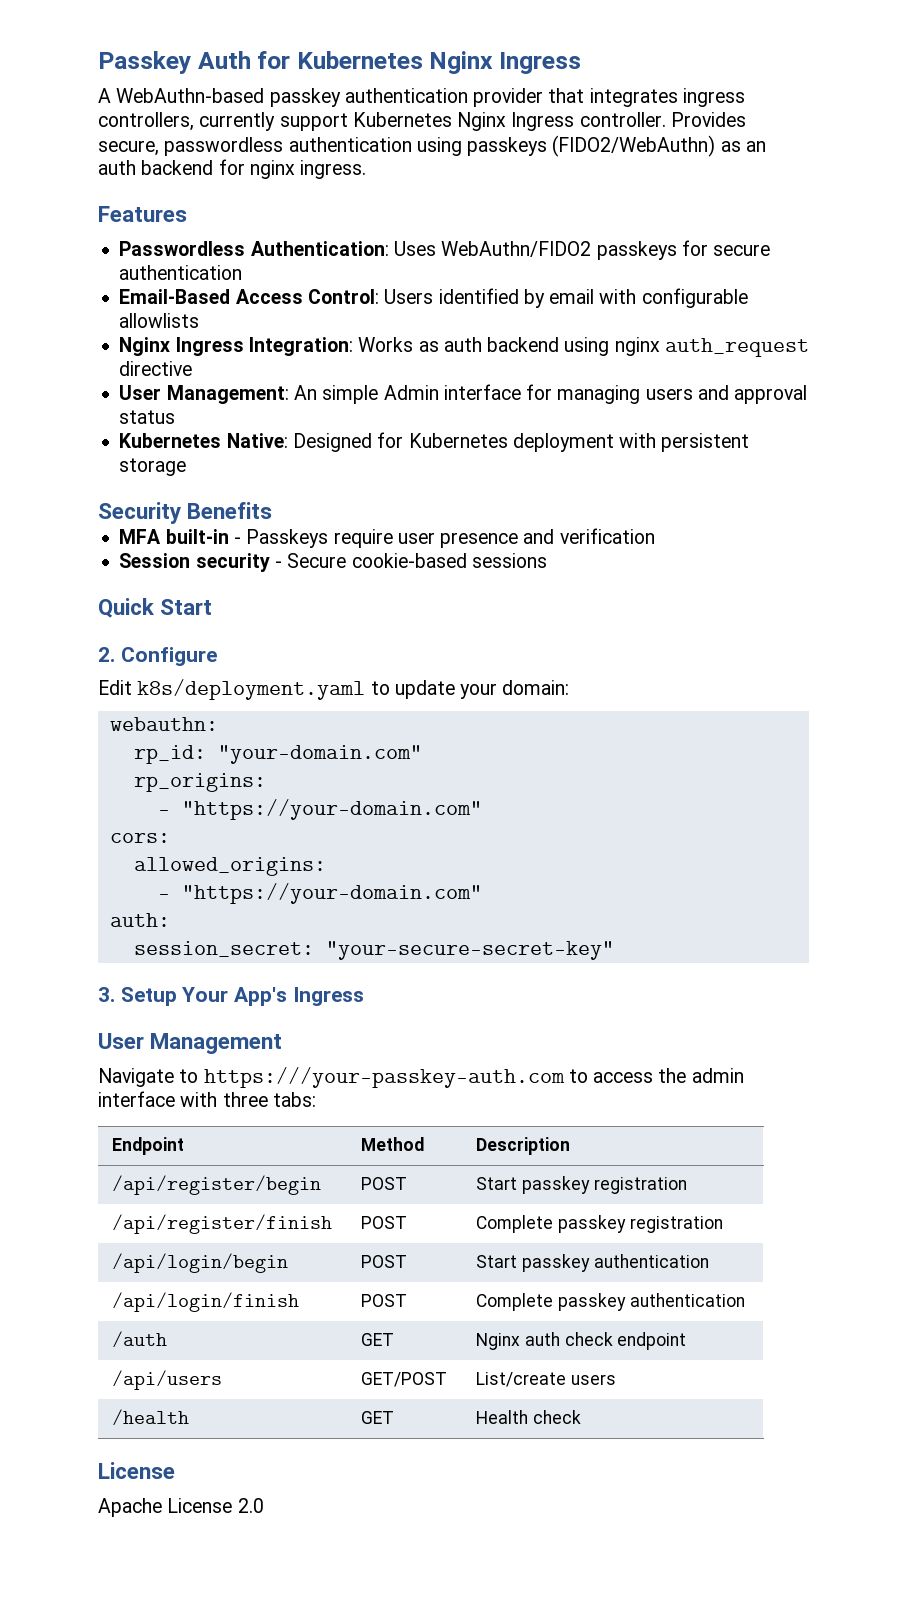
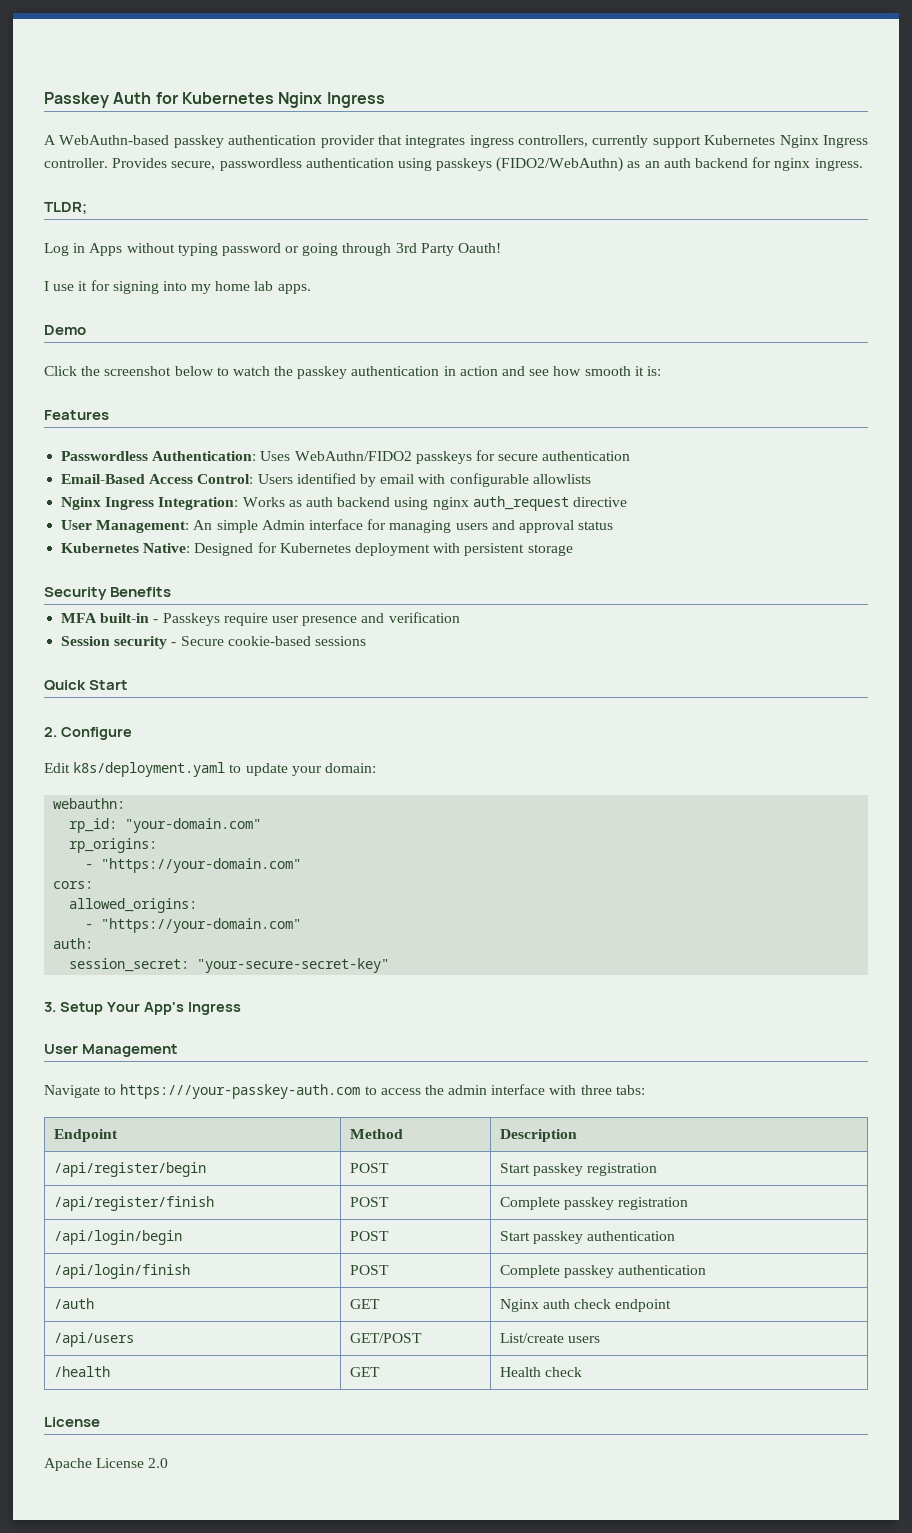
+ TLDR;
+ Log in Apps without typing password or going through 3rd Party Oauth!
+ I use it for signing into my home lab apps.
+ Demo
+ Click the screenshot below to watch the passkey authentication in action and see how smooth it is:

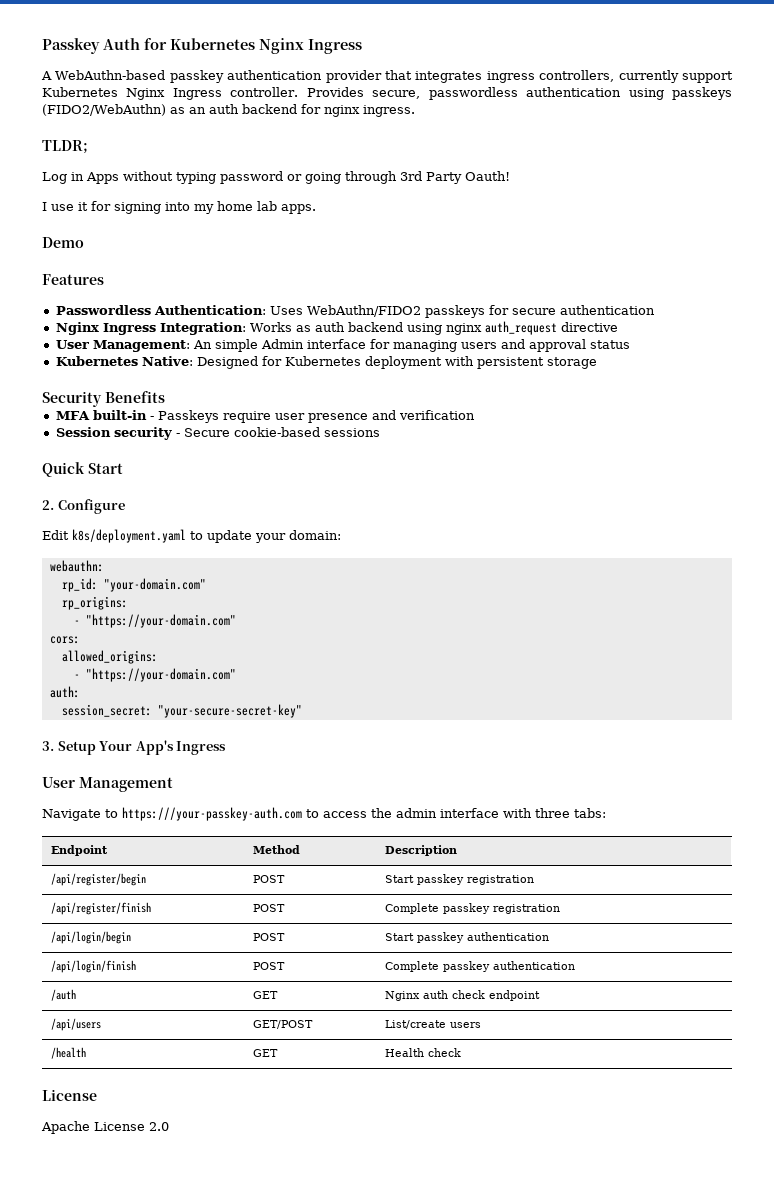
- Click the screenshot below to watch the passkey authentication in action and see how smooth it is:
- Email-Based Access Control: Users identified by email with configurable allowlists

